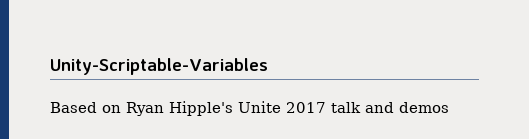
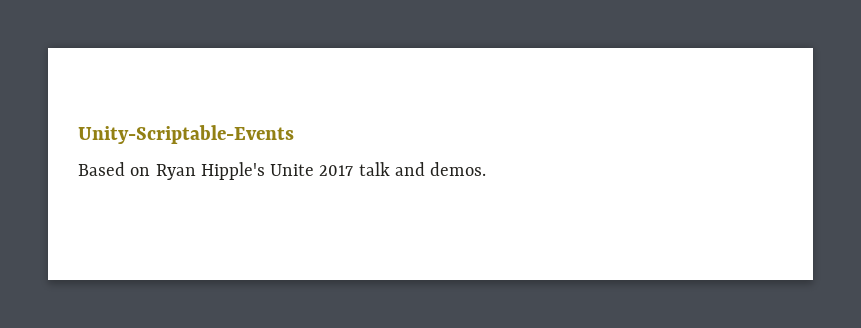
- Unity-Scriptable-Variables
+ Unity-Scriptable-Events
- Based on Ryan Hipple's Unite 2017 talk and demos
+ Based on Ryan Hipple's Unite 2017 talk and demos.

